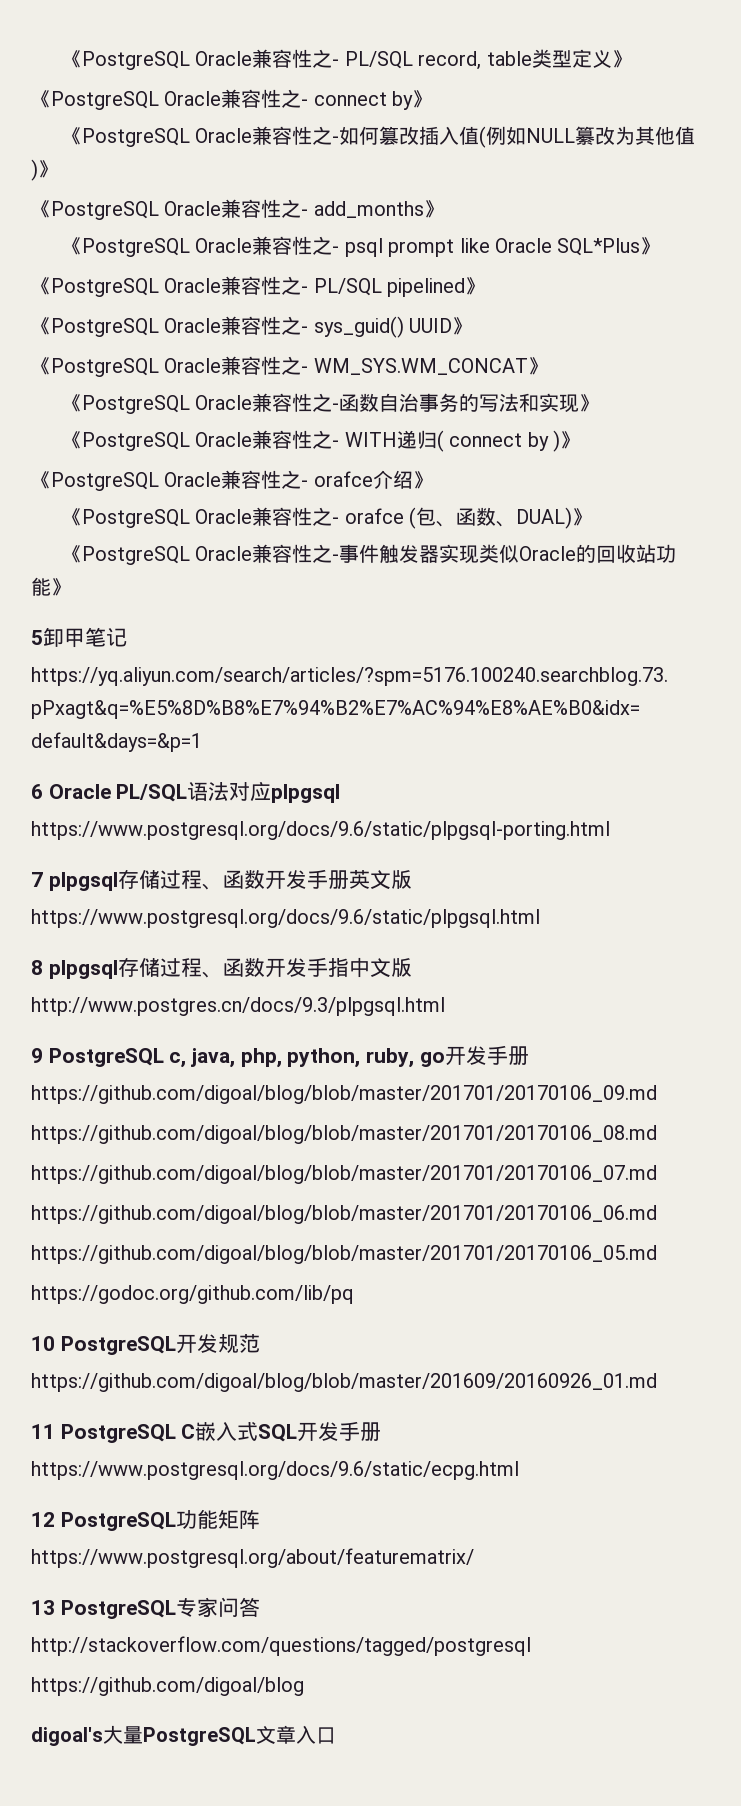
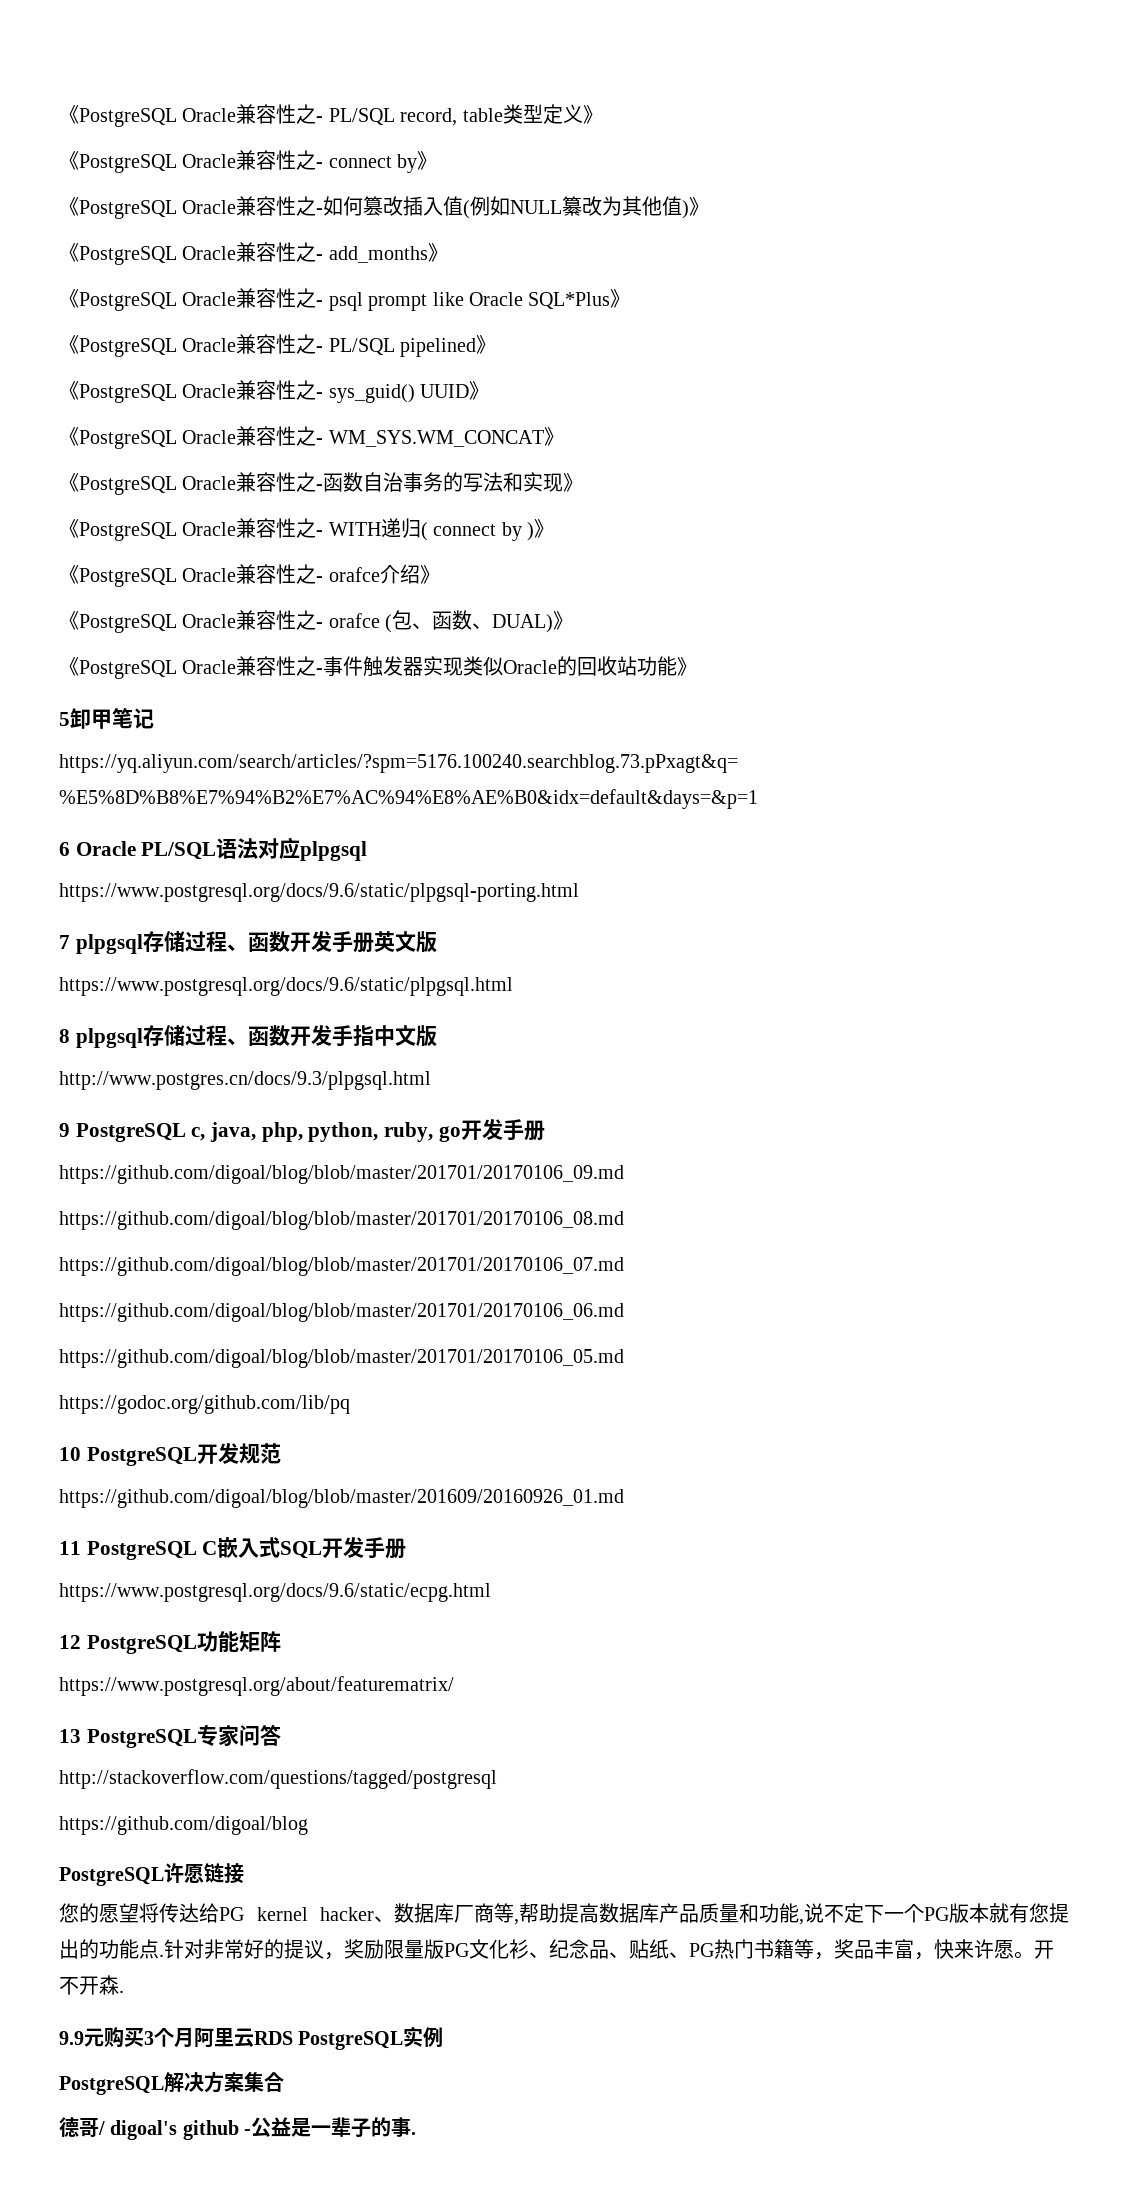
- digoal's大量PostgreSQL文章入口
+ PostgreSQL许愿链接
+ 您的愿望将传达给PG kernel hacker、数据库厂商等,帮助提高数据库产品质量和功能,说不定下一个PG版本就有您提出的功能点.针对非常好的提议，奖励限量版PG文化衫、纪念品、贴纸、PG热门书籍等，奖品丰富，快来许愿。开不开森.
+ 9.9元购买3个月阿里云RDS PostgreSQL实例
+ PostgreSQL解决方案集合
+ 德哥/ digoal's github -公益是一辈子的事.

